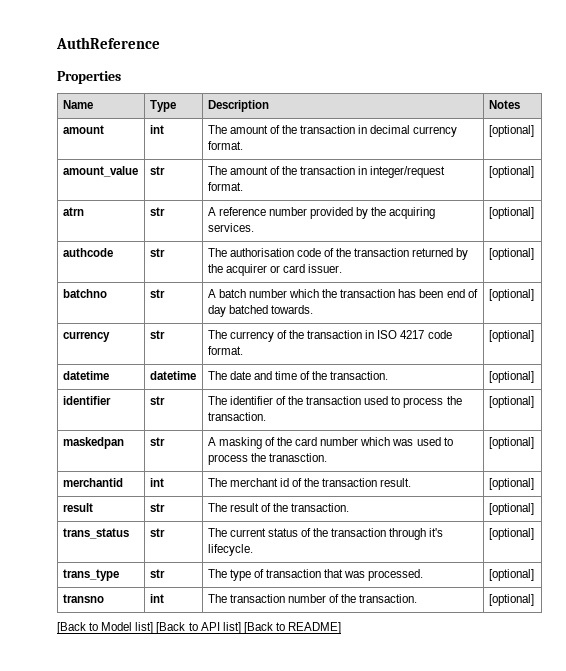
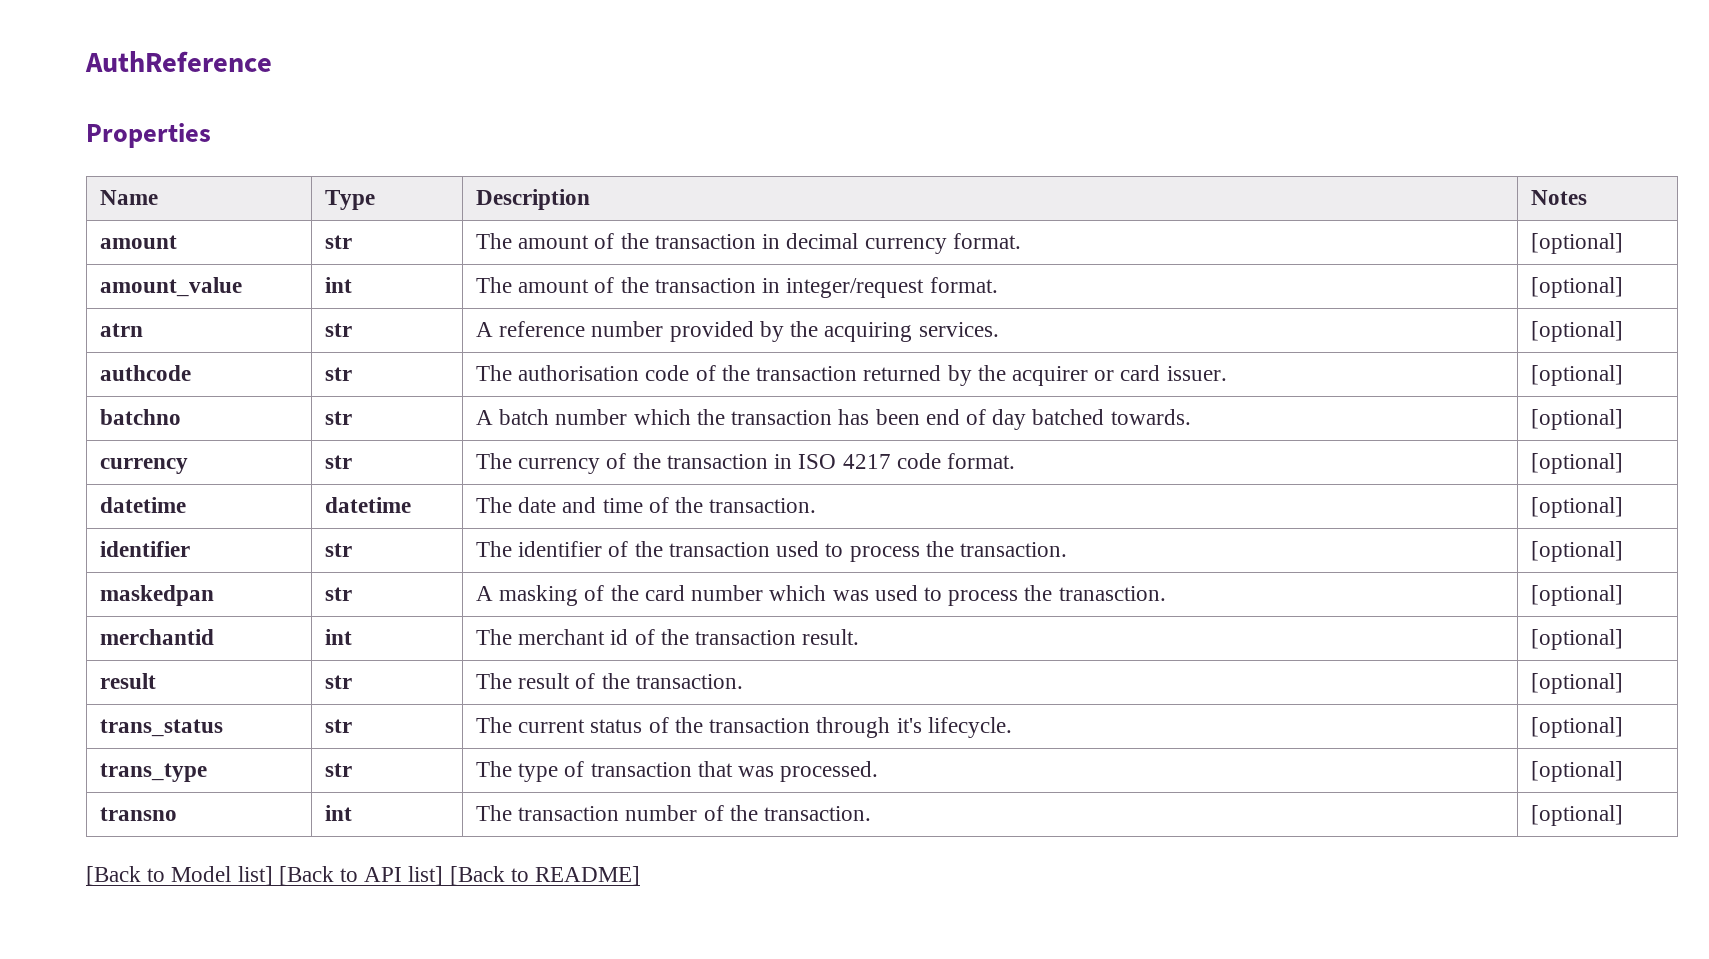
- amount | int | The amount of the transaction in decimal currency format. | [optional]
+ amount | str | The amount of the transaction in decimal currency format. | [optional]
- amount_value | str | The amount of the transaction in integer/request format. | [optional]
+ amount_value | int | The amount of the transaction in integer/request format. | [optional]

